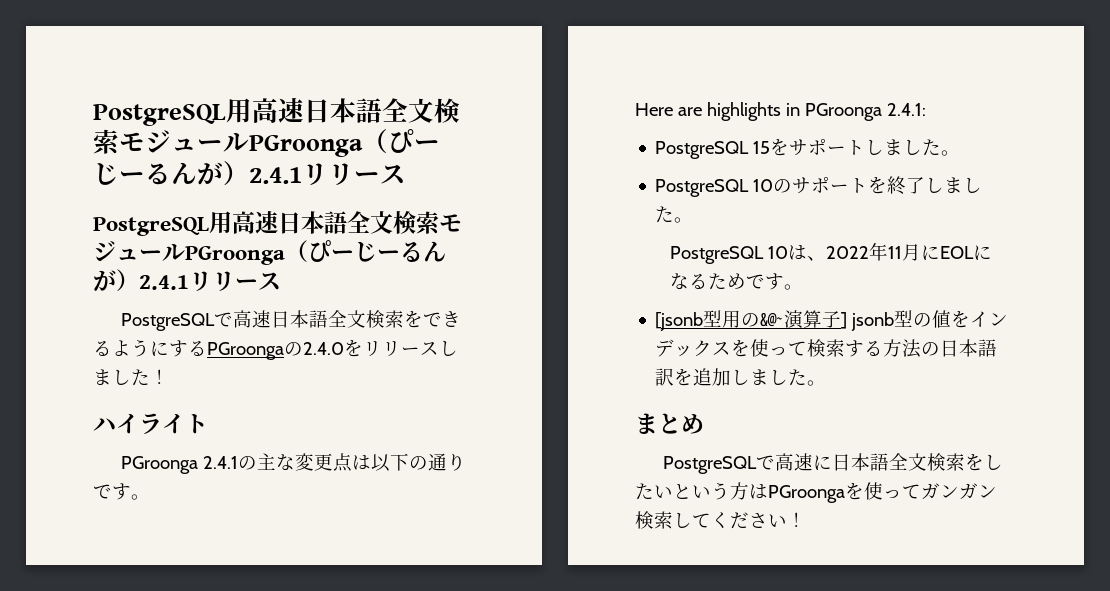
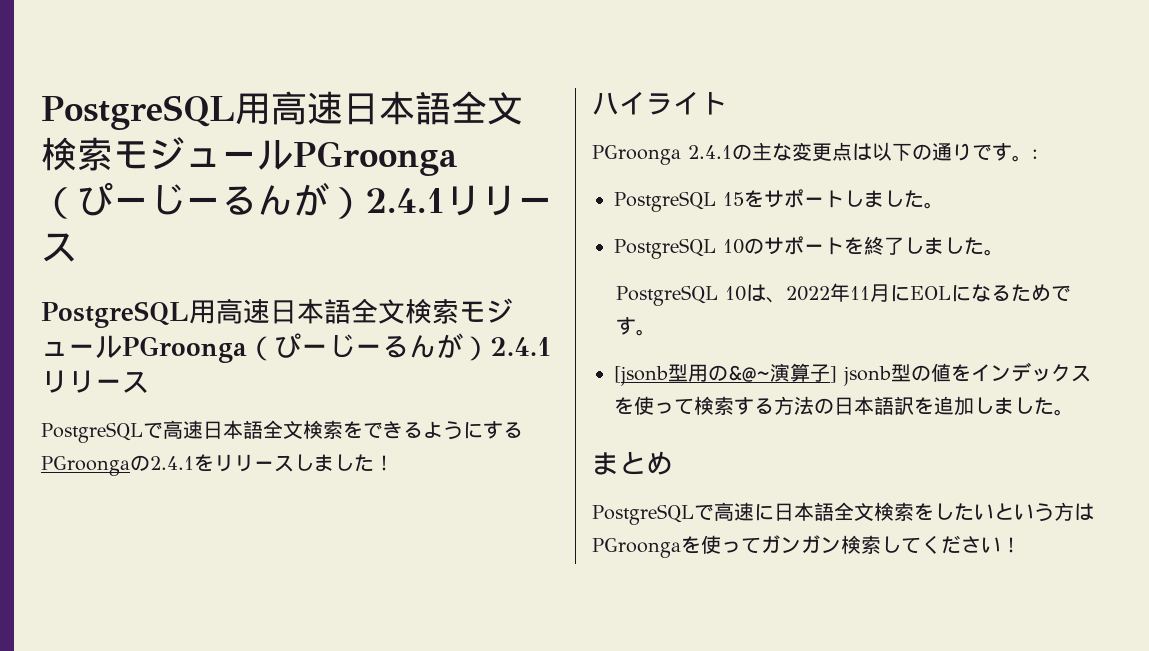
- PostgreSQLで高速日本語全文検索をできるようにするPGroongaの2.4.0をリリースしました！
+ PostgreSQLで高速日本語全文検索をできるようにするPGroongaの2.4.1をリリースしました！
- PGroonga 2.4.1の主な変更点は以下の通りです。
- Here are highlights in PGroonga 2.4.1:
+ PGroonga 2.4.1の主な変更点は以下の通りです。:

